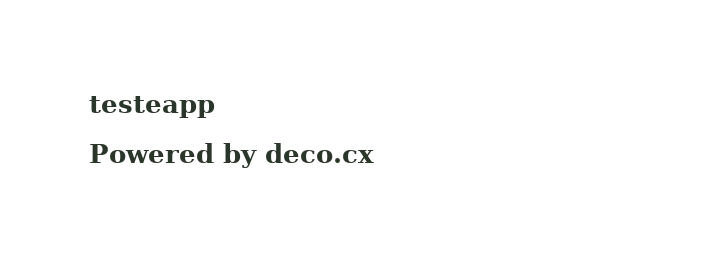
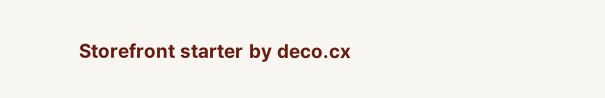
- testeapp
- Powered by deco.cx
+ Storefront starter by deco.cx

